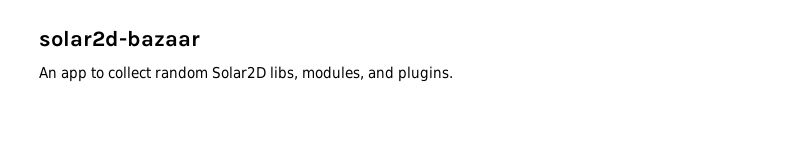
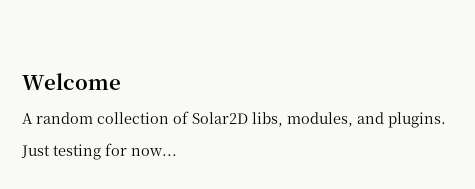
- solar2d-bazaar
- An app to collect random Solar2D libs, modules, and plugins.
+ Welcome
+ A random collection of Solar2D libs, modules, and plugins.
+ Just testing for now...

